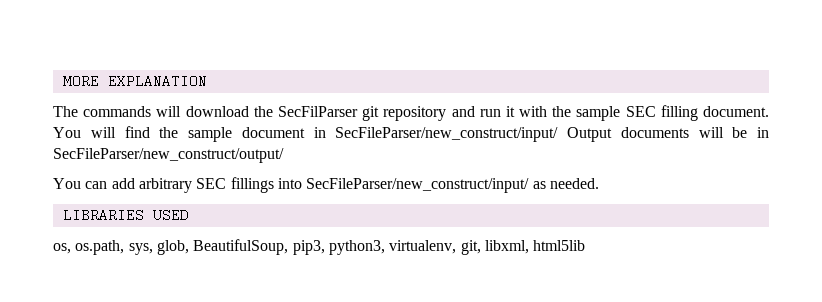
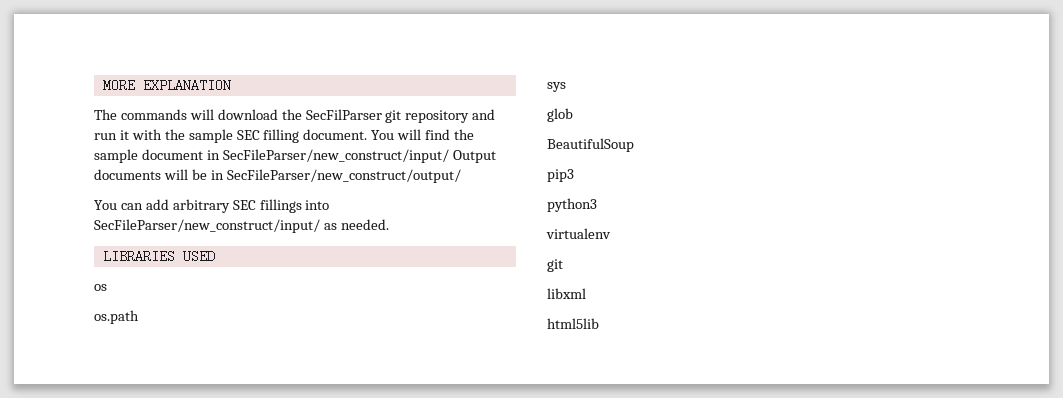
- os, os.path, sys, glob, BeautifulSoup, pip3, python3, virtualenv, git, libxml, html5lib
+ os
+ os.path
+ sys
+ glob
+ BeautifulSoup
+ pip3
+ python3
+ virtualenv
+ git
+ libxml
+ html5lib

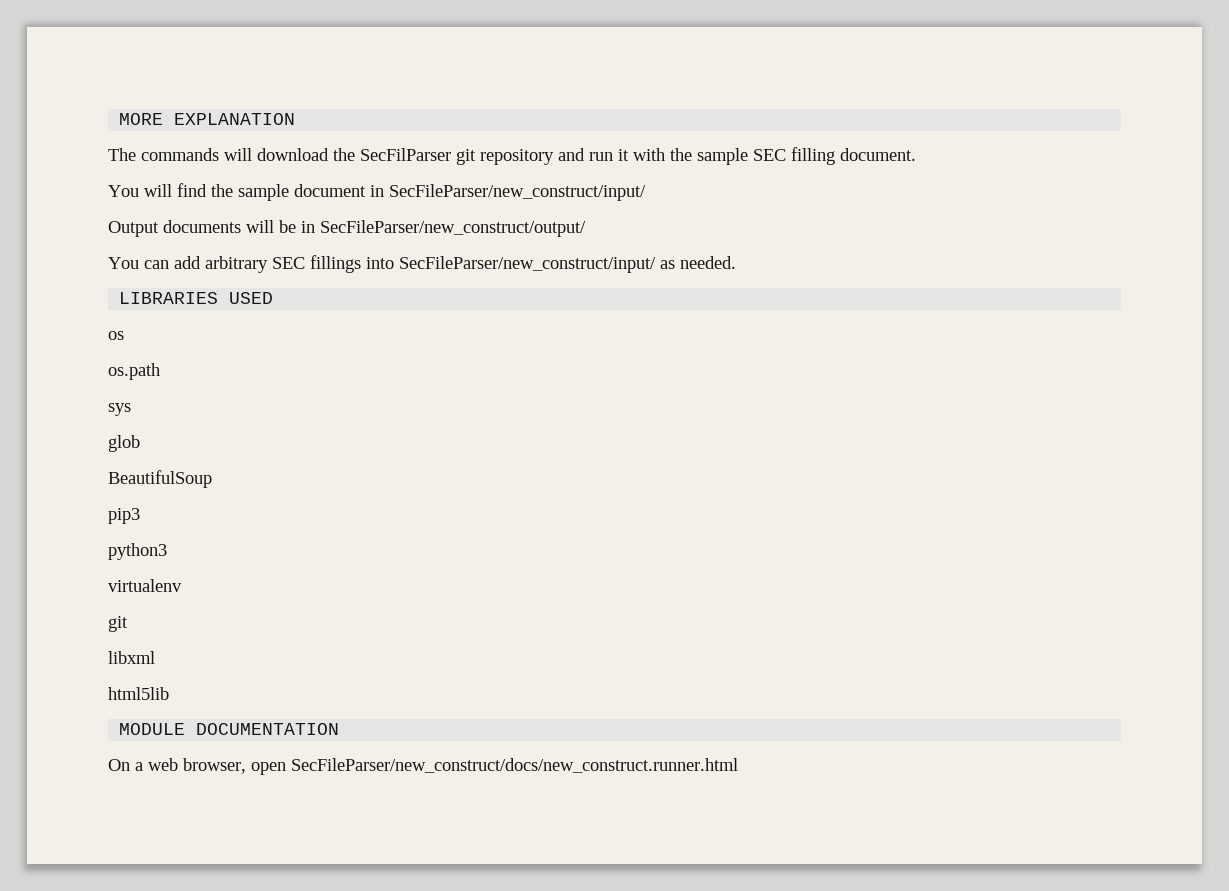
- The commands will download the SecFilParser git repository and run it with the sample SEC filling document. You will find the sample document in SecFileParser/new_construct/input/ Output documents will be in SecFileParser/new_construct/output/
+ The commands will download the SecFilParser git repository and run it with the sample SEC filling document.
+ You will find the sample document in SecFileParser/new_construct/input/
+ Output documents will be in SecFileParser/new_construct/output/
+ MODULE DOCUMENTATION
+ On a web browser, open SecFileParser/new_construct/docs/new_construct.runner.html

